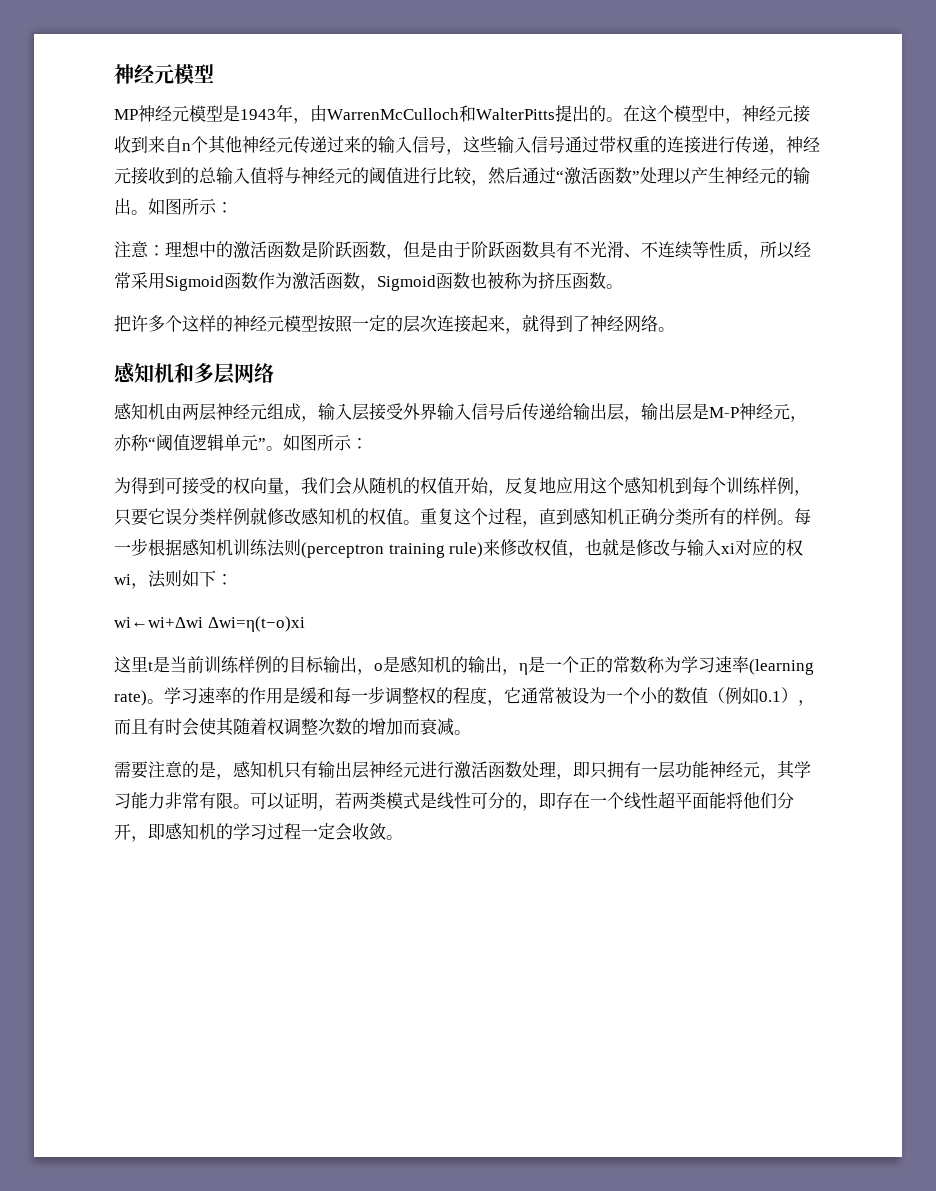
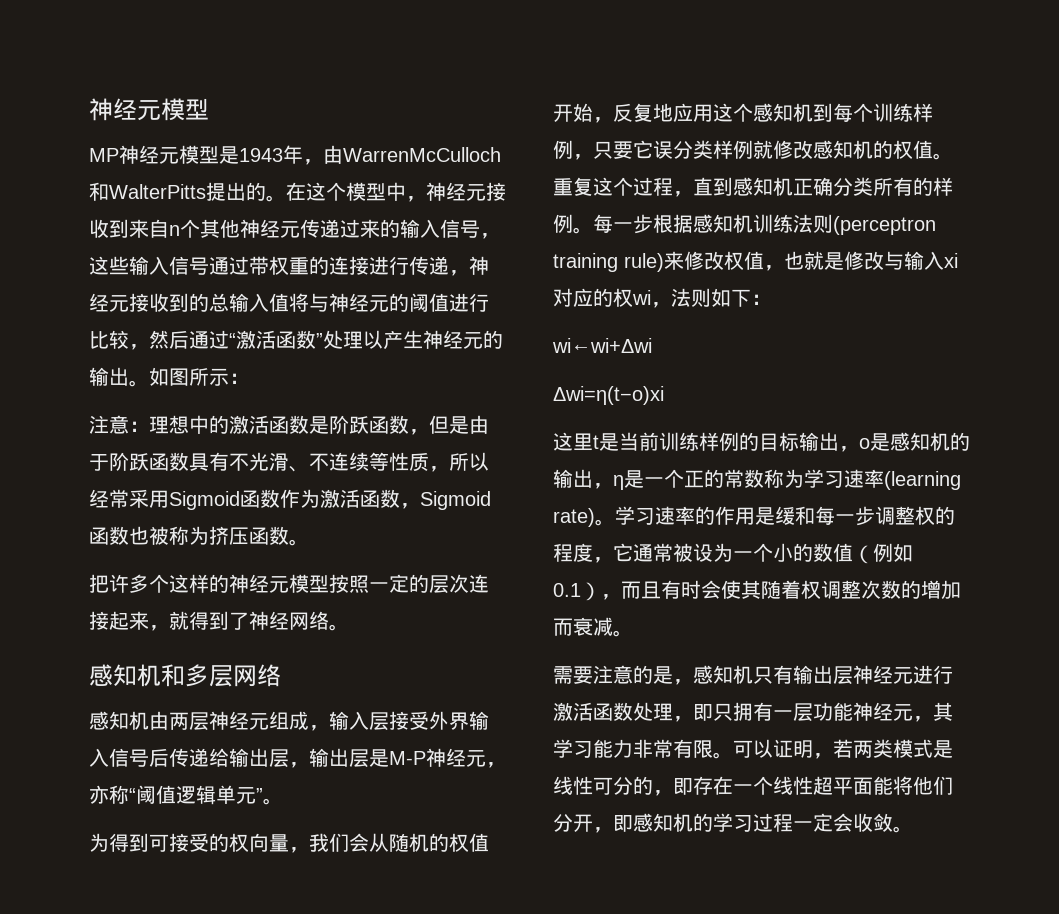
- 感知机由两层神经元组成，输入层接受外界输入信号后传递给输出层，输出层是M-P神经元，亦称“阈值逻辑单元”。如图所示：
+ 感知机由两层神经元组成，输入层接受外界输入信号后传递给输出层，输出层是M-P神经元，亦称“阈值逻辑单元”。
- wi←wi+Δwi Δwi=η(t−o)xi
+ wi←wi+Δwi
+ Δwi=η(t−o)xi

